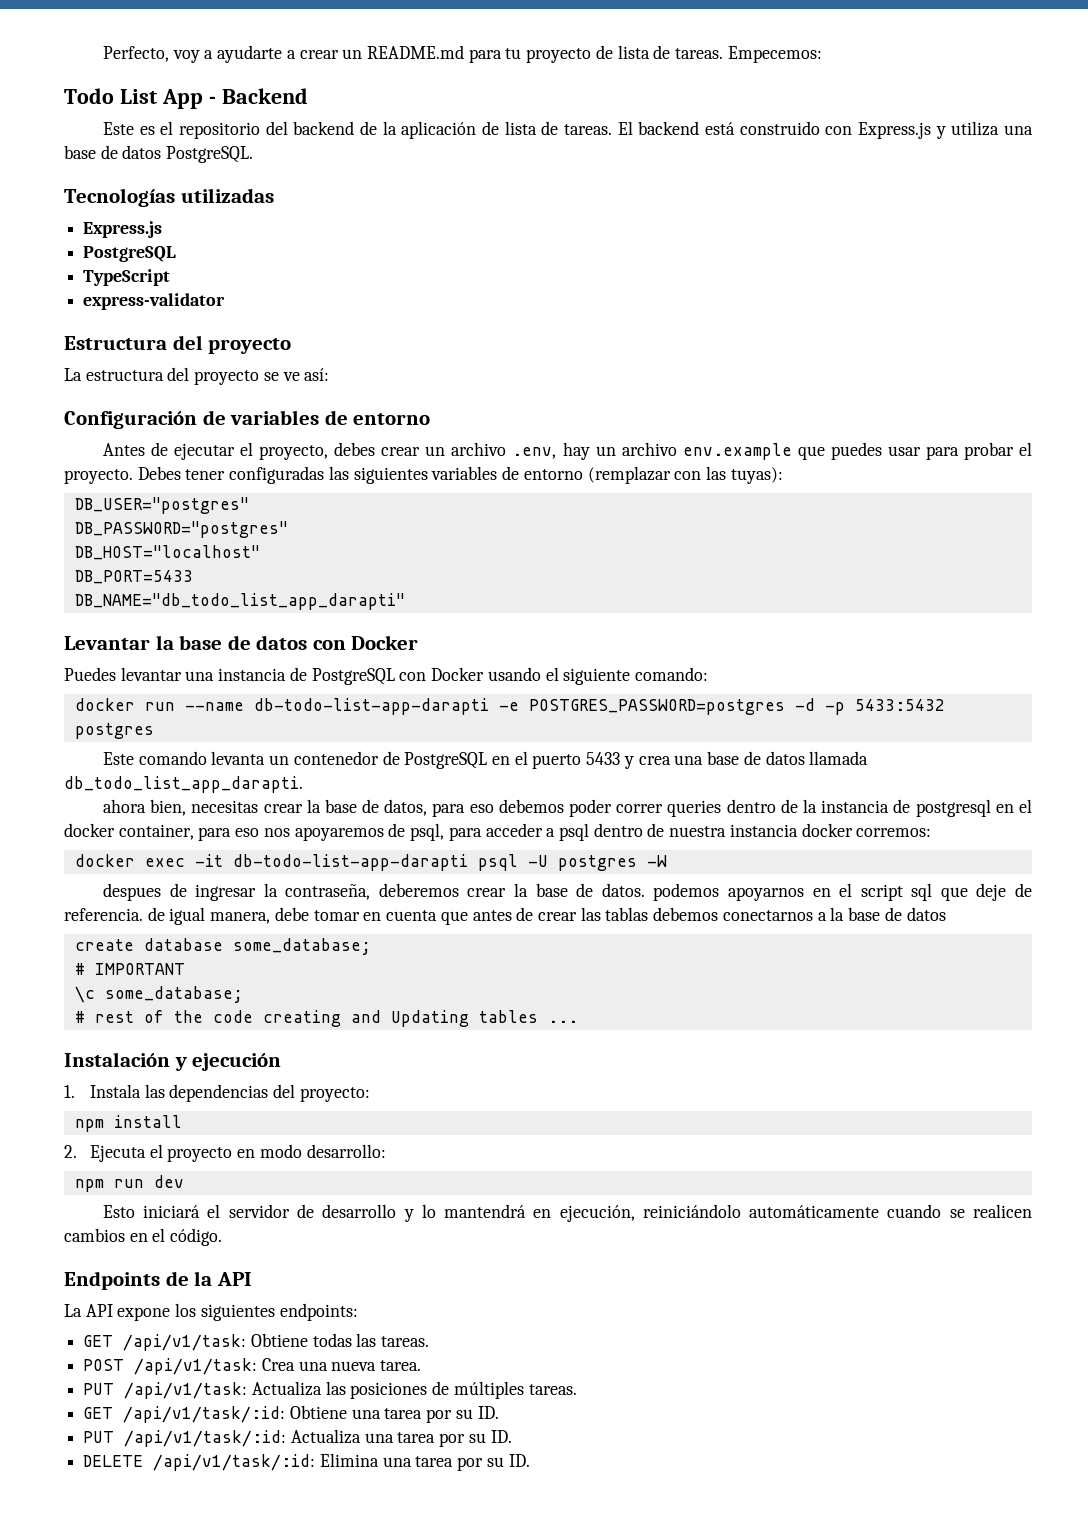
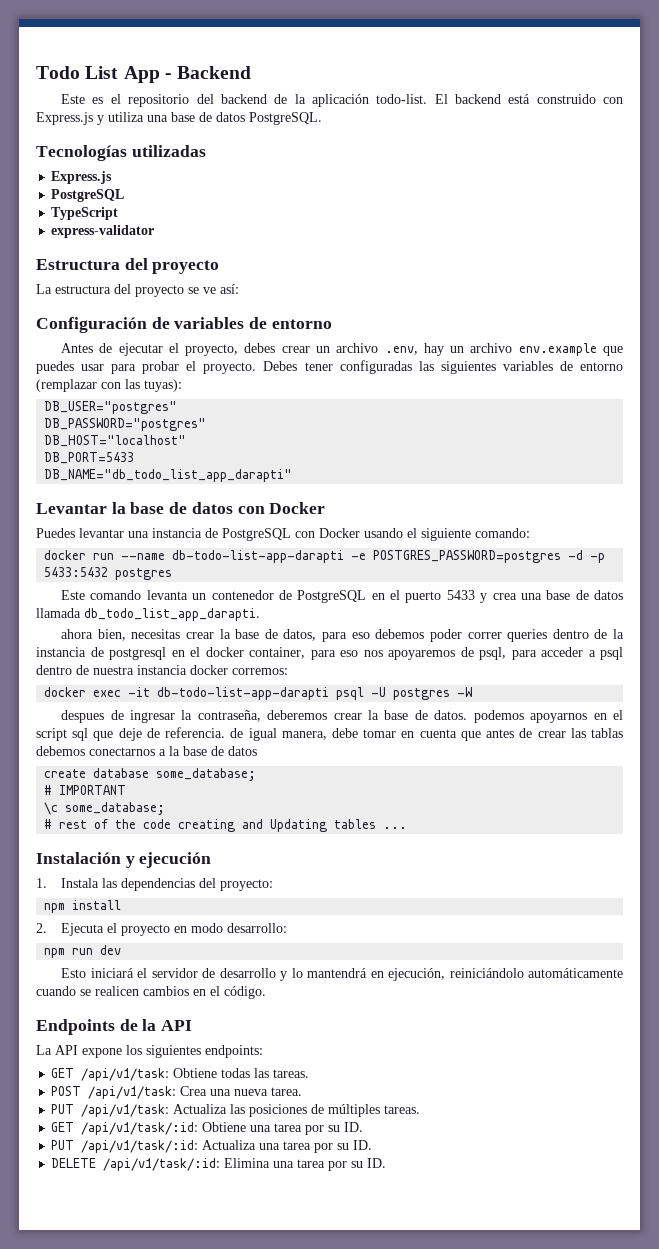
- Perfecto, voy a ayudarte a crear un README.md para tu proyecto de lista de tareas. Empecemos:
- Este es el repositorio del backend de la aplicación de lista de tareas.
+ Este es el repositorio del backend de la aplicación todo-list.

